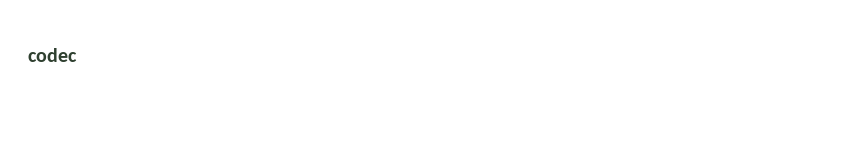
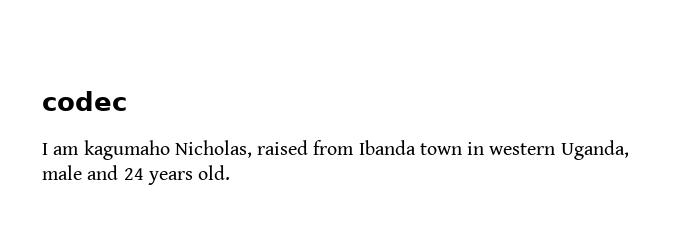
+ I am kagumaho Nicholas, raised from Ibanda town in western Uganda, male and 24 years old.

